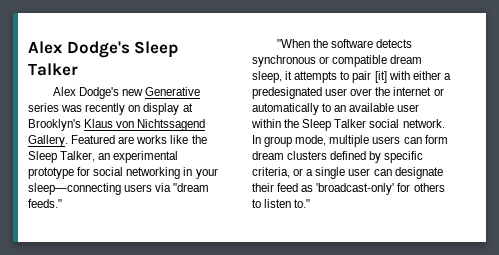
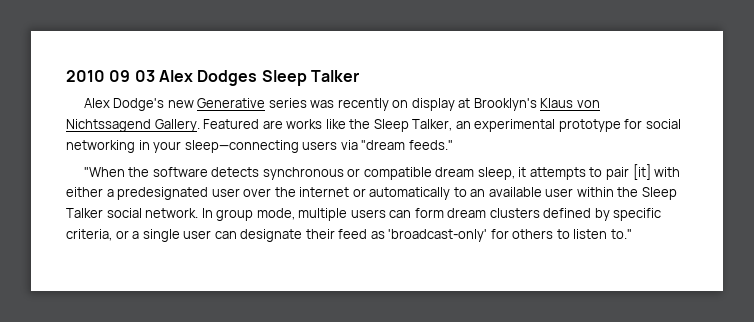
- Alex Dodge's Sleep Talker
+ 2010 09 03 Alex Dodges Sleep Talker

